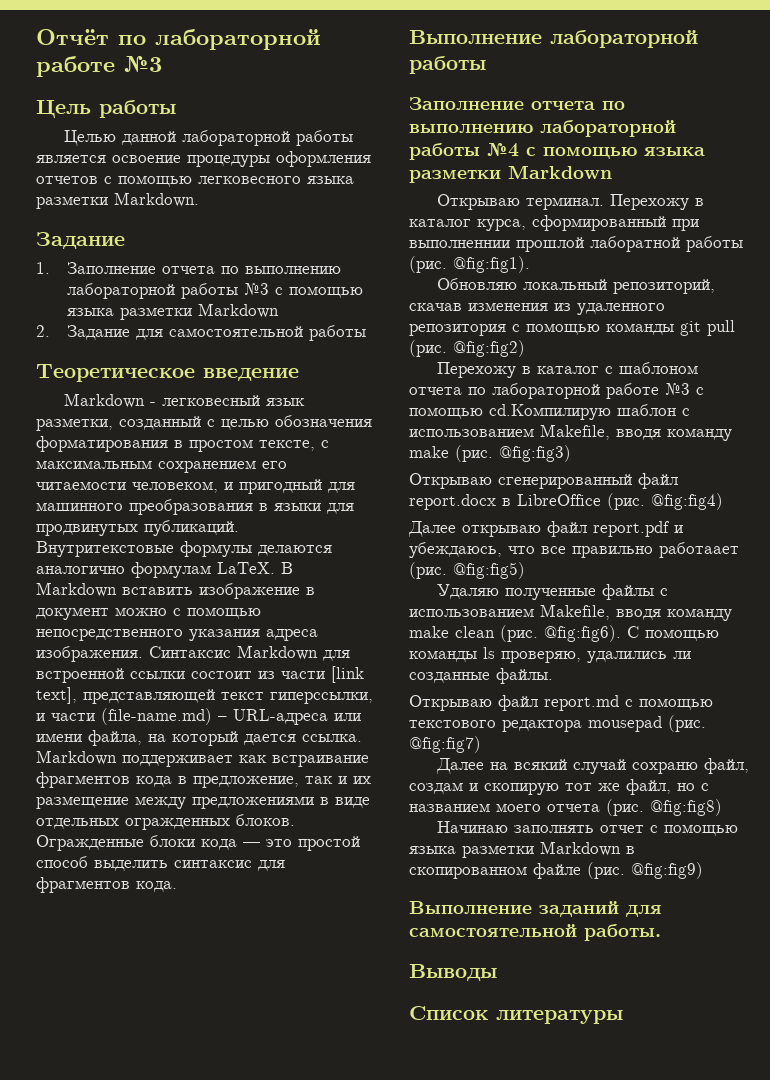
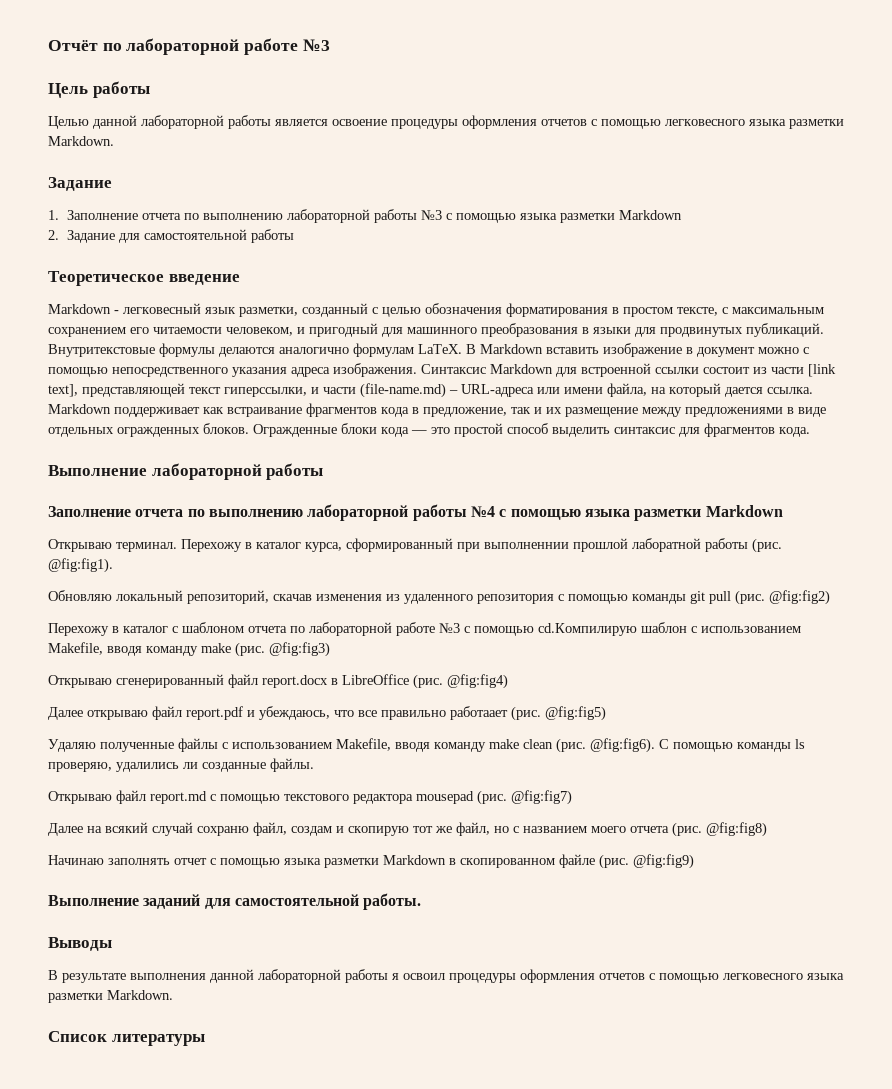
+ В результате выполнения данной лабораторной работы я освоил процедуры оформления отчетов с помощью легковесного языка разметки Markdown.

